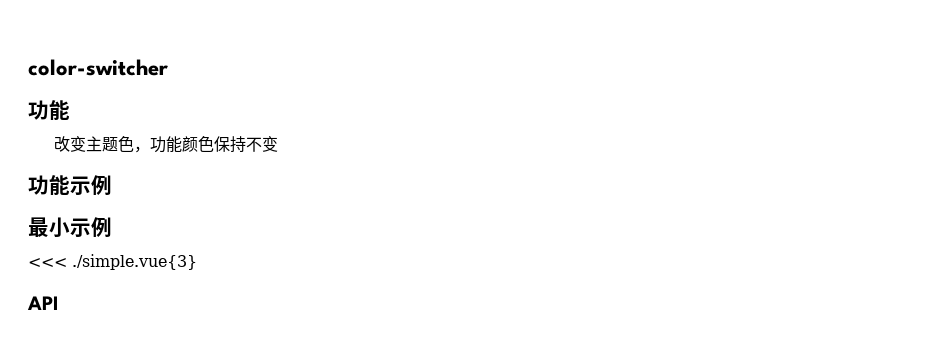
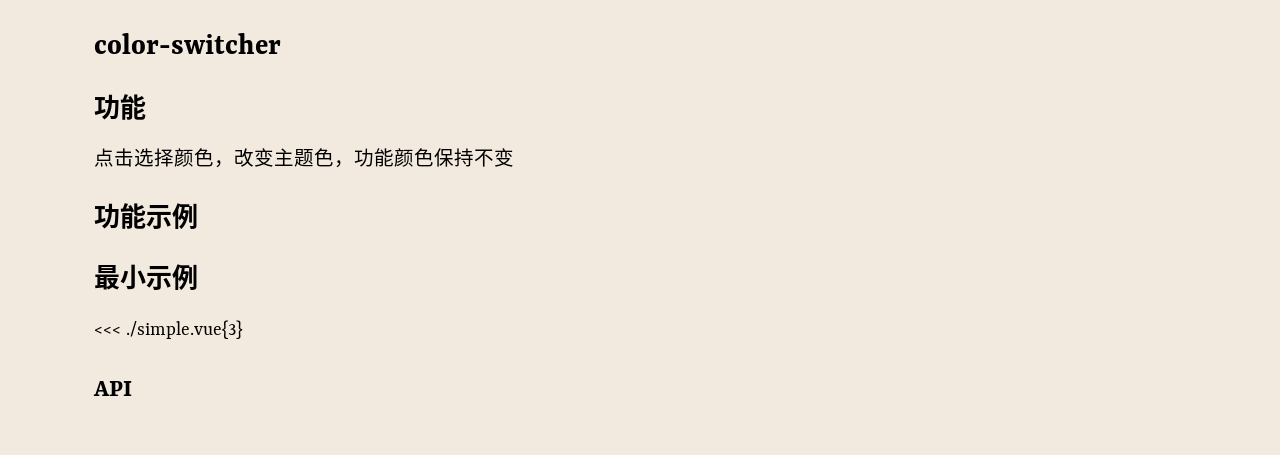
- 改变主题色，功能颜色保持不变
+ 点击选择颜色，改变主题色，功能颜色保持不变

